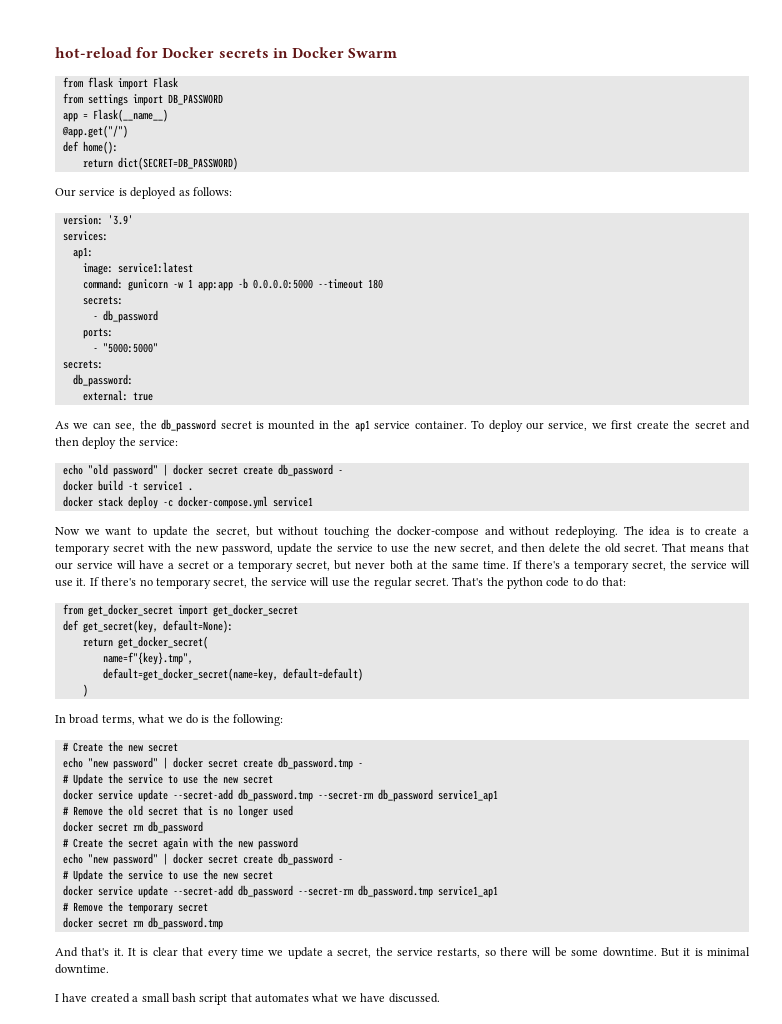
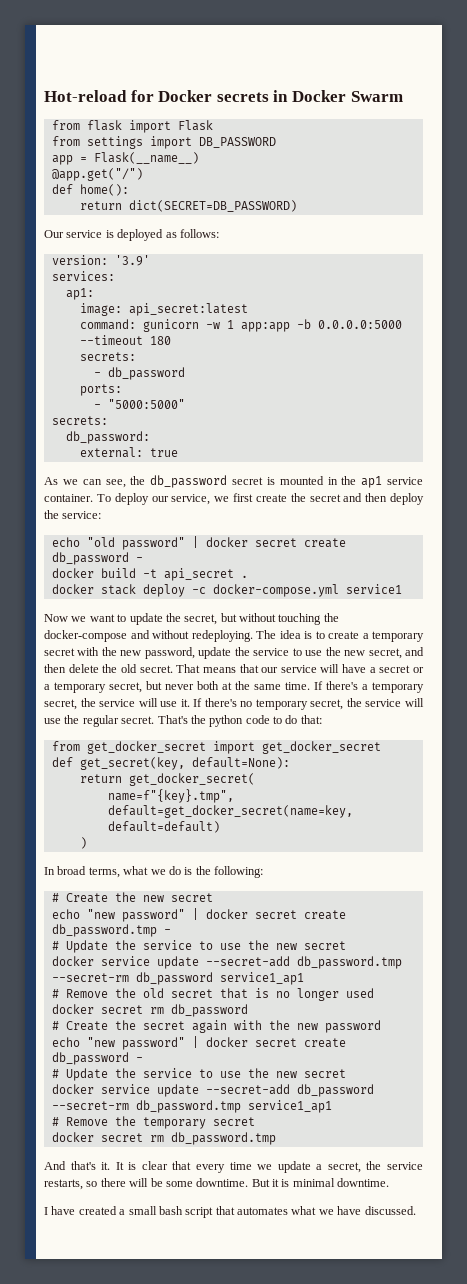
- hot-reload for Docker secrets in Docker Swarm
+ Hot-reload for Docker secrets in Docker Swarm
- image: service1:latest
+ image: api_secret:latest
- docker build -t service1 .
+ docker build -t api_secret .

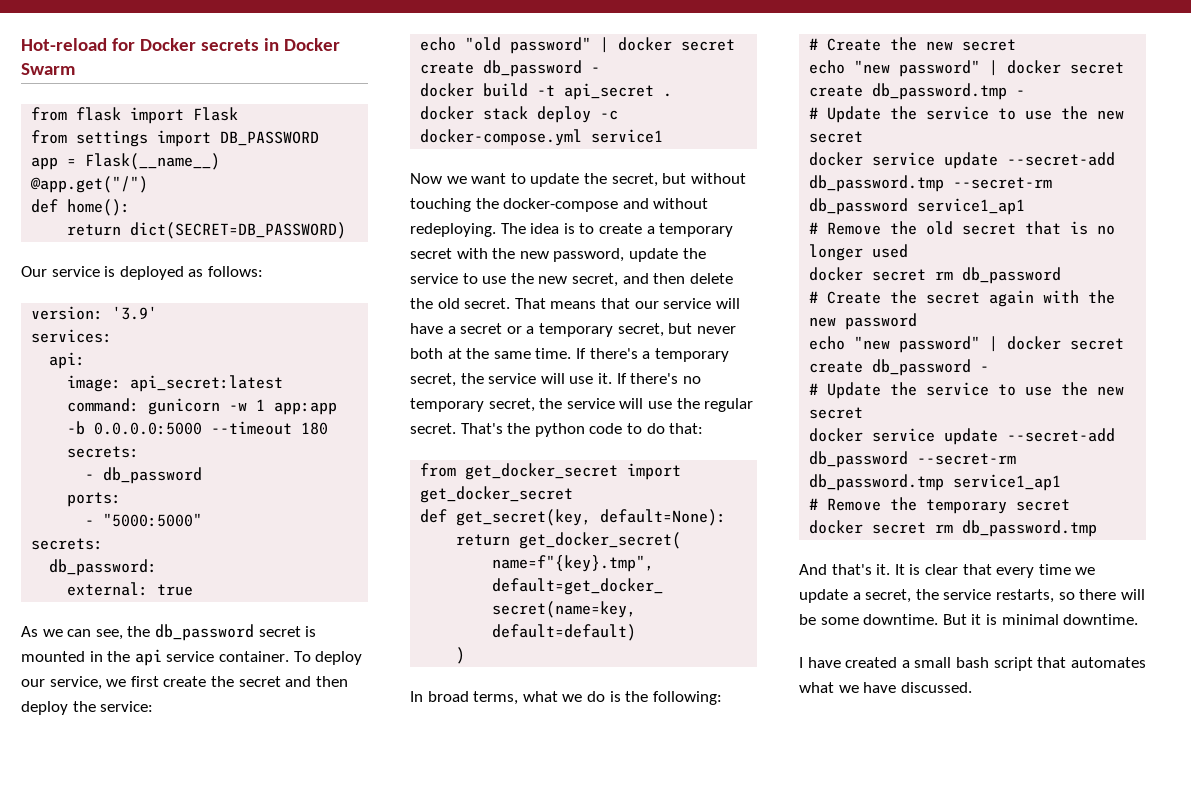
- ap1:
+ api:
- As we can see, the db_password secret is mounted in the ap1 service container.
+ As we can see, the db_password secret is mounted in the api service container.

